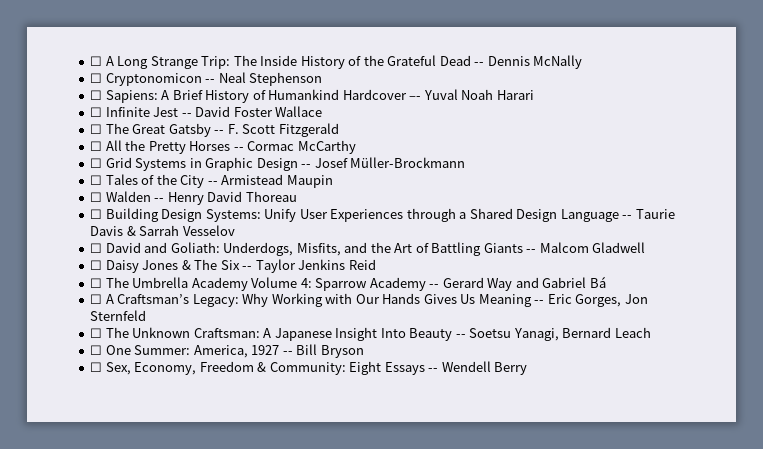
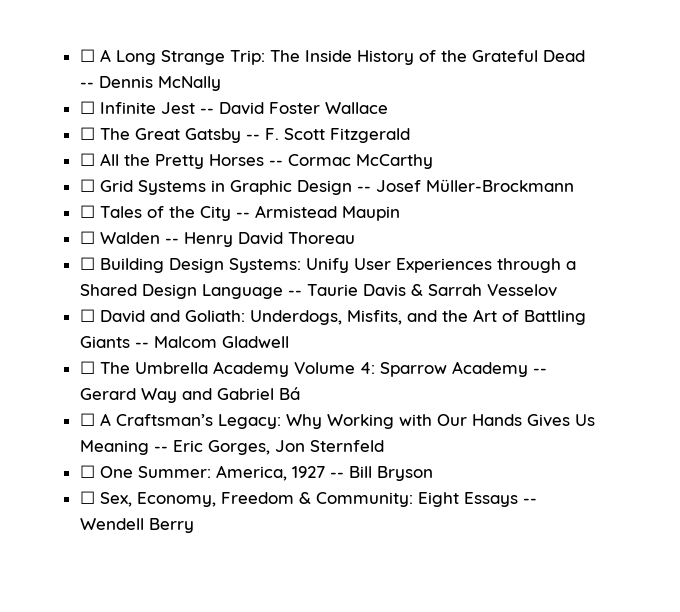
- ☐ Cryptonomicon -- Neal Stephenson
- ☐ Sapiens: A Brief History of Humankind Hardcover –- Yuval Noah Harari
- ☐ Daisy Jones & The Six -- Taylor Jenkins Reid
- ☐ The Unknown Craftsman: A Japanese Insight Into Beauty -- Soetsu Yanagi, Bernard Leach

